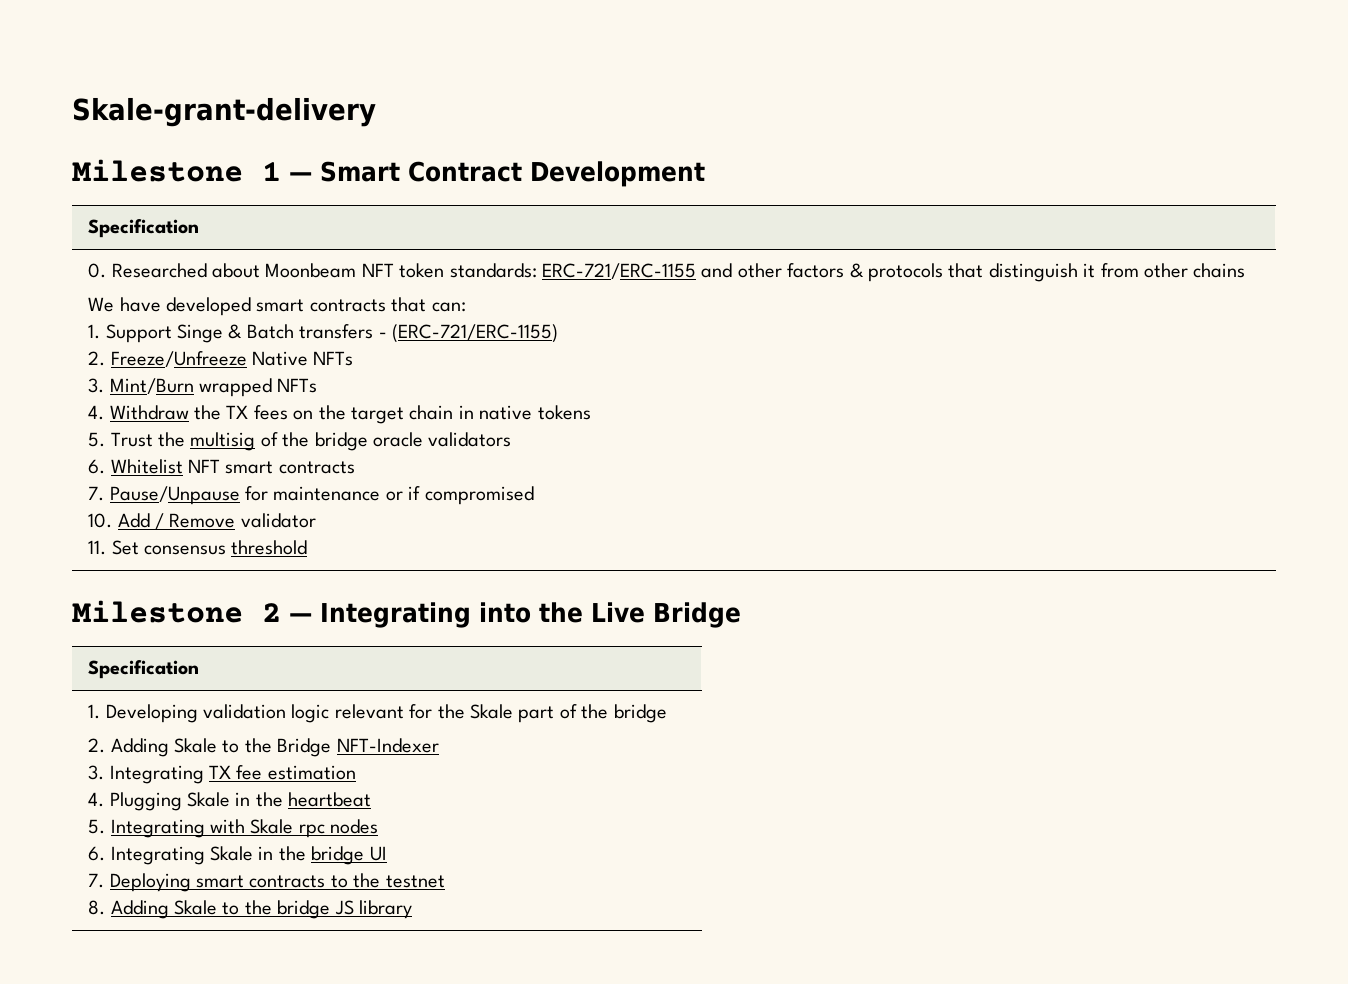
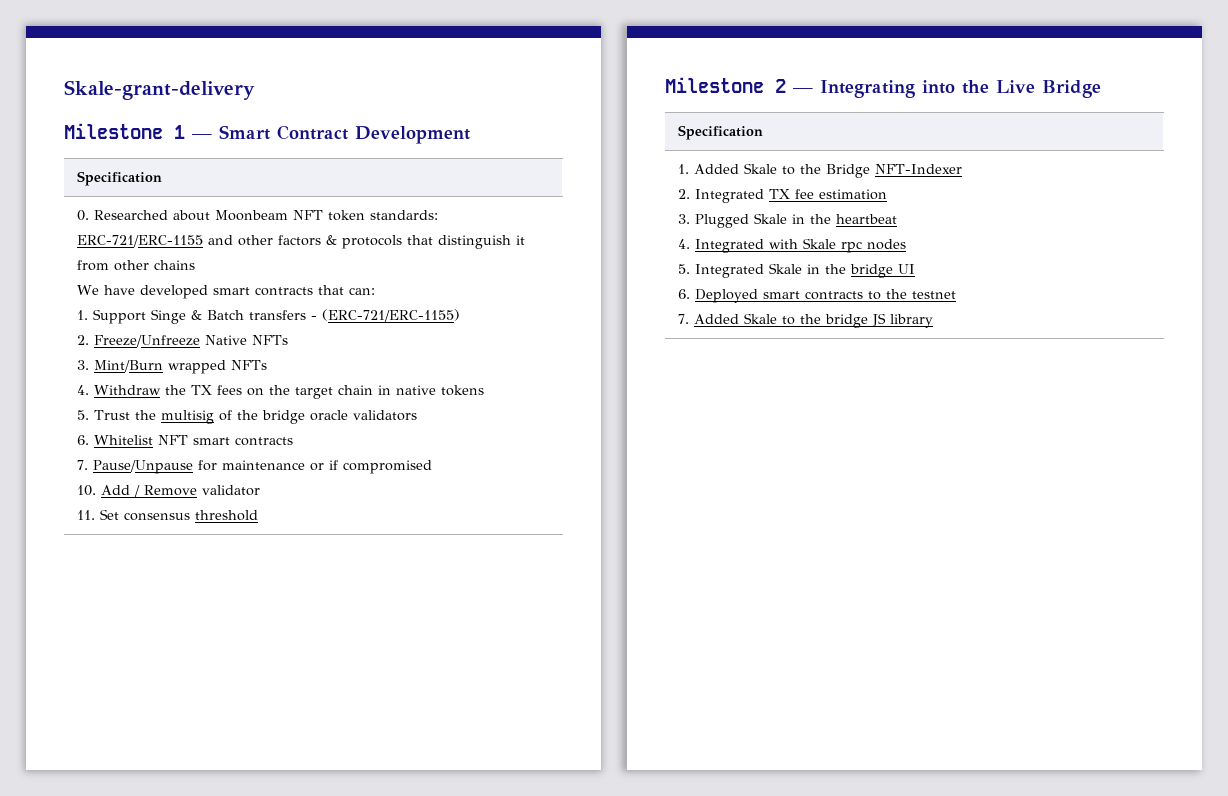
- 1. Developing validation logic relevant for the Skale part of the bridge
- 2. Adding Skale to the Bridge NFT-Indexer
+ 1. Added Skale to the Bridge NFT-Indexer
- 3. Integrating TX fee estimation
+ 2. Integrated TX fee estimation
- 4. Plugging Skale in the heartbeat
+ 3. Plugged Skale in the heartbeat
- 5. Integrating with Skale rpc nodes
+ 4. Integrated with Skale rpc nodes
- 6. Integrating Skale in the bridge UI
+ 5. Integrated Skale in the bridge UI
- 7. Deploying smart contracts to the testnet
+ 6. Deployed smart contracts to the testnet
- 8. Adding Skale to the bridge JS library
+ 7. Added Skale to the bridge JS library

